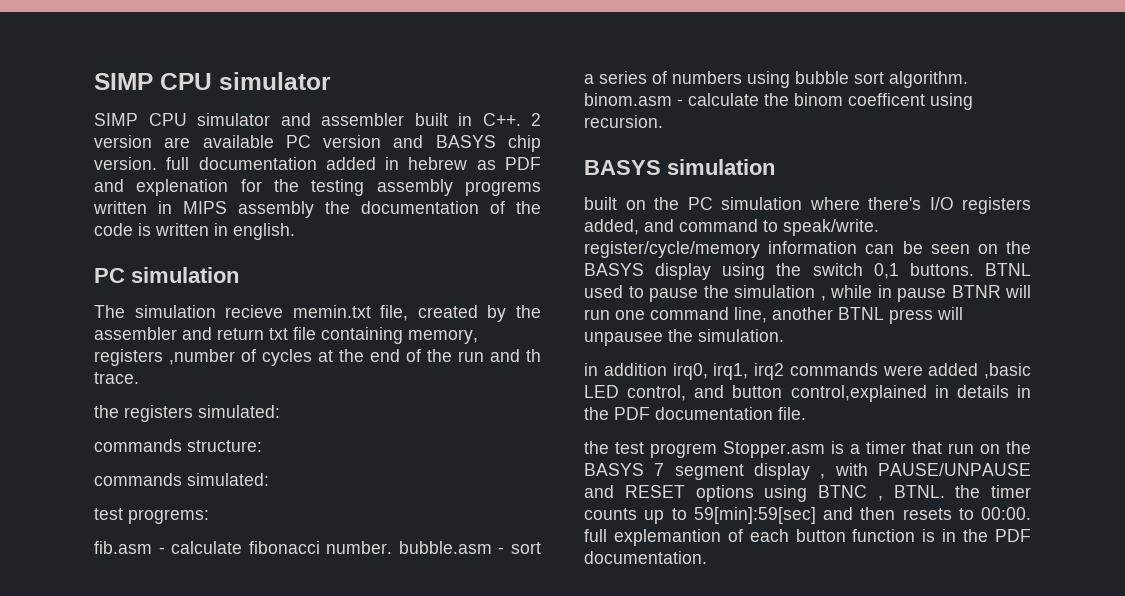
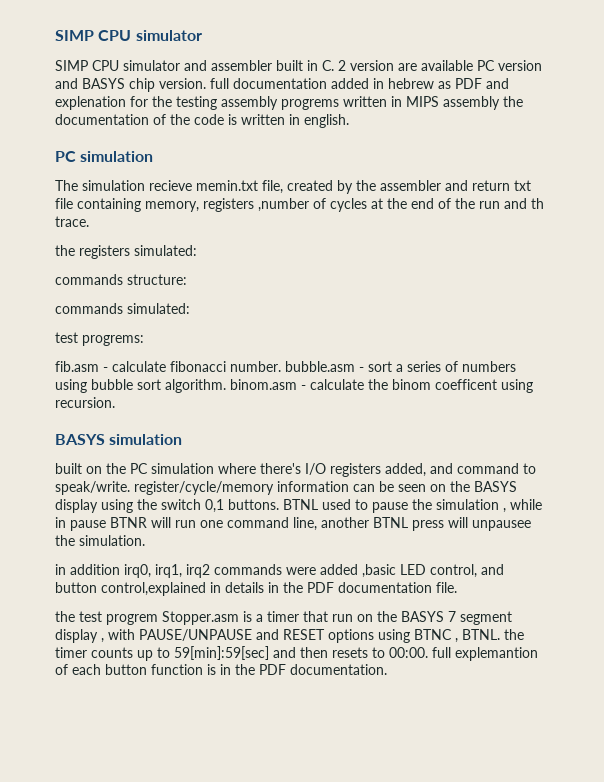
- SIMP CPU simulator and assembler built in C++. 2 version are available PC version and BASYS chip version. full documentation added in hebrew as PDF and explenation for the testing assembly progrems written in MIPS assembly the documentation of the code is written in english.
+ SIMP CPU simulator and assembler built in C. 2 version are available PC version and BASYS chip version. full documentation added in hebrew as PDF and explenation for the testing assembly progrems written in MIPS assembly the documentation of the code is written in english.

